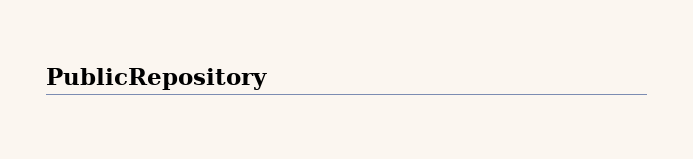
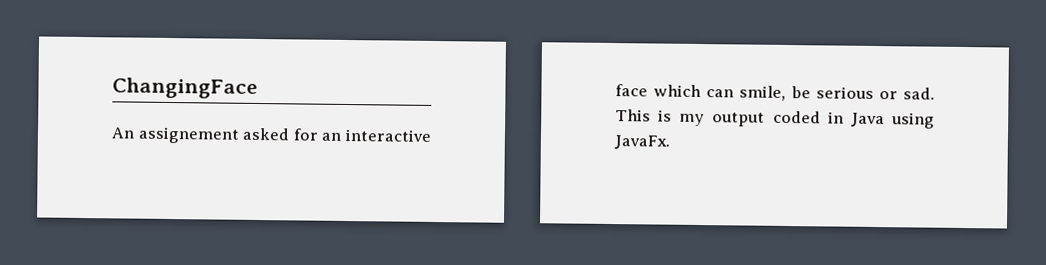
- PublicRepository
+ ChangingFace
+ An assignement asked for an interactive face which can smile, be serious or sad. This is my output coded in Java using JavaFx.

